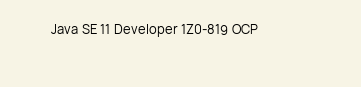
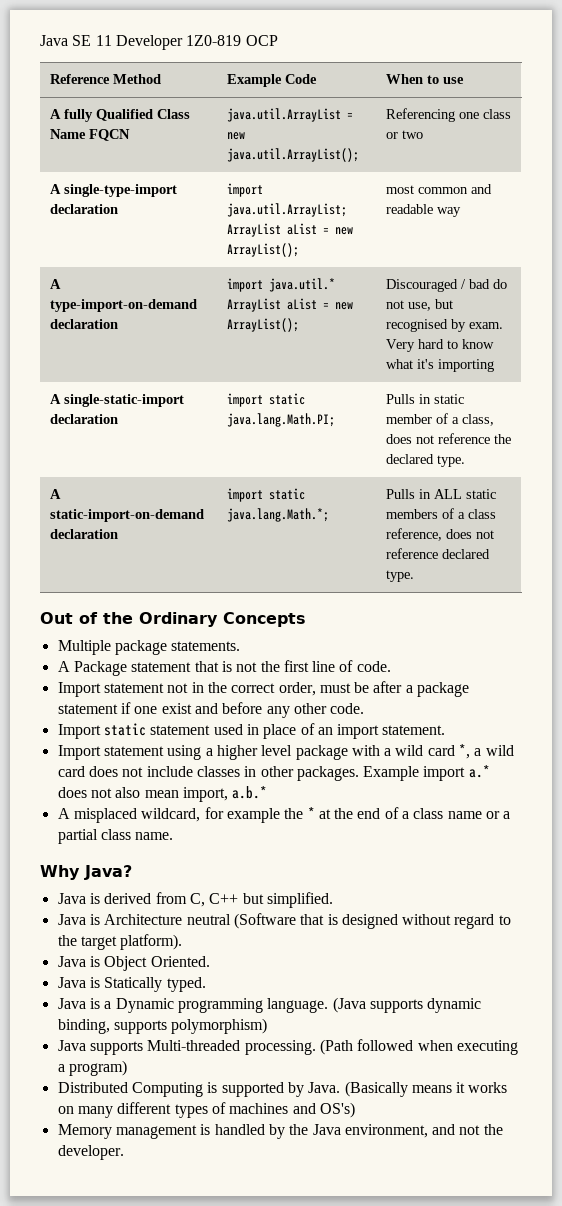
+ Reference Method | Example Code | When to use
+ A fully Qualified Class Name FQCN | java.util.ArrayList = new java.util.ArrayList(); | Referencing one class or two
+ A single-type-import declaration | import java.util.ArrayList; ArrayList aList = new ArrayList(); | most common and readable way
+ A type-import-on-demand declaration | import java.util.* ArrayList aList = new ArrayList(); | Discouraged / bad do not use, but recognised by exam. Very hard to know what it's importing
+ A single-static-import declaration | import static java.lang.Math.PI; | Pulls in static member of a class, does not reference the declared type.
+ A static-import-on-demand declaration | import static java.lang.Math.*; | Pulls in ALL static members of a class reference, does not reference declared type.
+ Out of the Ordinary Concepts
+ Multiple package statements.
+ A Package statement that is not the first line of code.
+ Import statement not in the correct order, must be after a package statement if one exist and before any other code.
+ Import static statement used in place of an import statement.
+ Import statement using a higher level package with a wild card *, a wild card does not include classes in other packages. Example import a.* does not also mean import, a.b.*
+ A misplaced wildcard, for example the * at the end of a class name or a partial class name.
+ Why Java?
+ Java is derived from C, C++ but simplified.
+ Java is Architecture neutral (Software that is designed without regard to the target platform).
+ Java is Object Oriented.
+ Java is Statically typed.
+ Java is a Dynamic programming language. (Java supports dynamic binding, supports polymorphism)
+ Java supports Multi-threaded processing. (Path followed when executing a program)
+ Distributed Computing is supported by Java. (Basically means it works on many different types of machines and OS's)
+ Memory management is handled by the Java environment, and not the developer.

